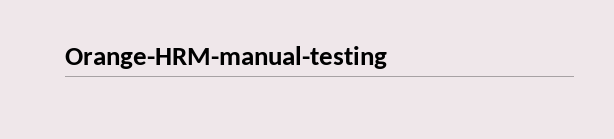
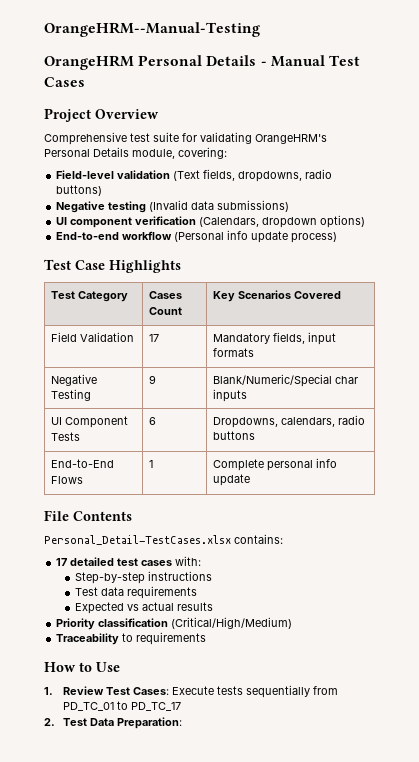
- Orange-HRM-manual-testing
+ OrangeHRM--Manual-Testing
+ OrangeHRM Personal Details - Manual Test Cases
+ Project Overview
+ Comprehensive test suite for validating OrangeHRM's Personal Details module, covering:
+ Field-level validation (Text fields, dropdowns, radio buttons)
+ Negative testing (Invalid data submissions)
+ UI component verification (Calendars, dropdown options)
+ End-to-end workflow (Personal info update process)
+ Test Case Highlights
+ Test Category | Cases Count | Key Scenarios Covered
+ Field Validation | 17 | Mandatory fields, input formats
+ Negative Testing | 9 | Blank/Numeric/Special char inputs
+ UI Component Tests | 6 | Dropdowns, calendars, radio buttons
+ End-to-End Flows | 1 | Complete personal info update
+ File Contents
+ Personal_Detail-TestCases.xlsx contains:
+ 17 detailed test cases with:
+ Step-by-step instructions
+ Test data requirements
+ Expected vs actual results
+ Priority classification (Critical/High/Medium)
+ Traceability to requirements
+ How to Use
+ 1. Review Test Cases: Execute tests sequentially from PD_TC_01 to PD_TC_17
+ 2. Test Data Preparation:

